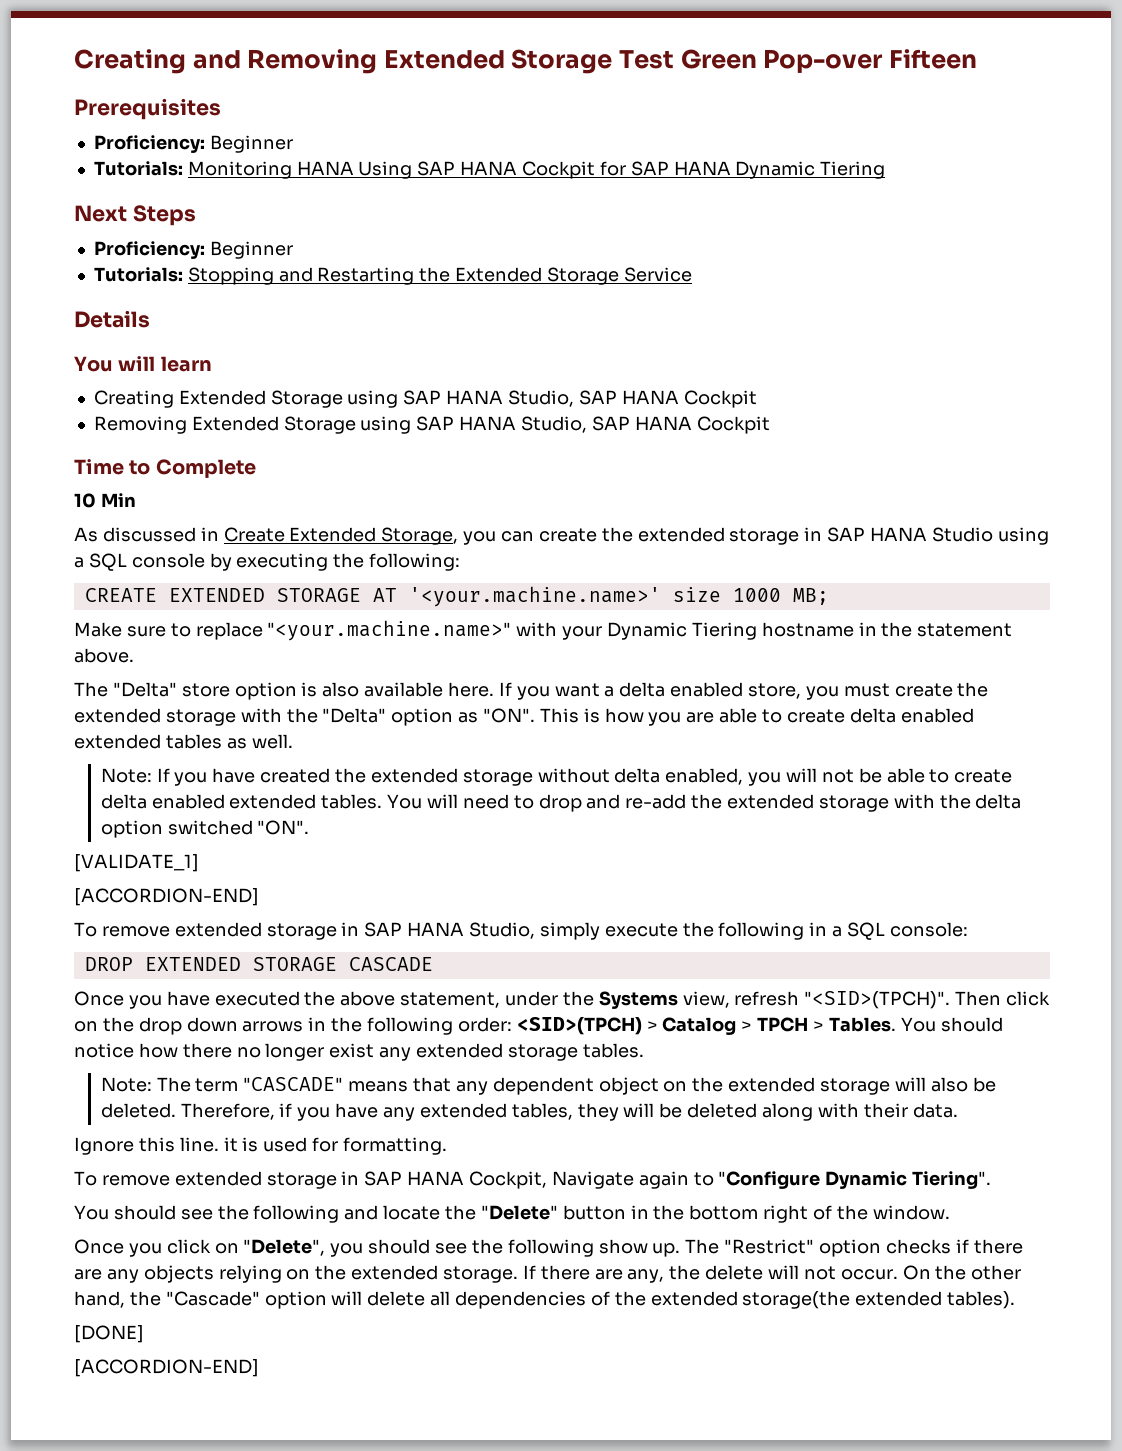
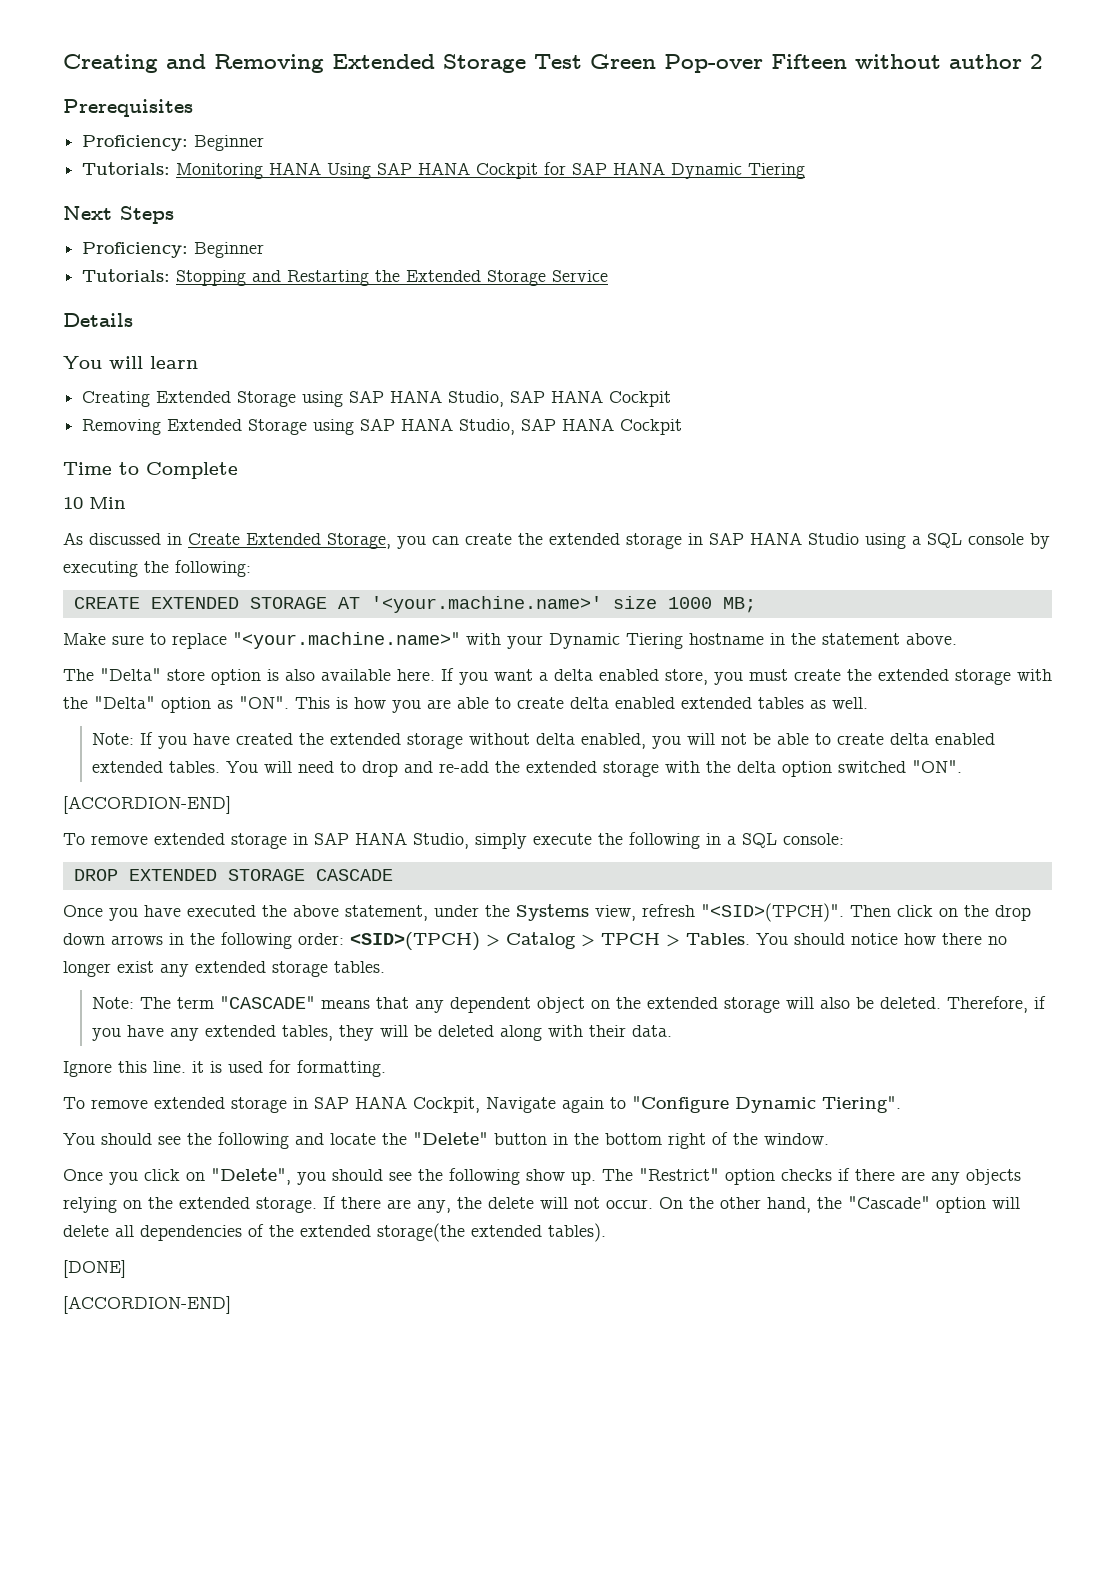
- Creating and Removing Extended Storage Test Green Pop-over Fifteen
+ Creating and Removing Extended Storage Test Green Pop-over Fifteen without author 2
- [VALIDATE_1]

